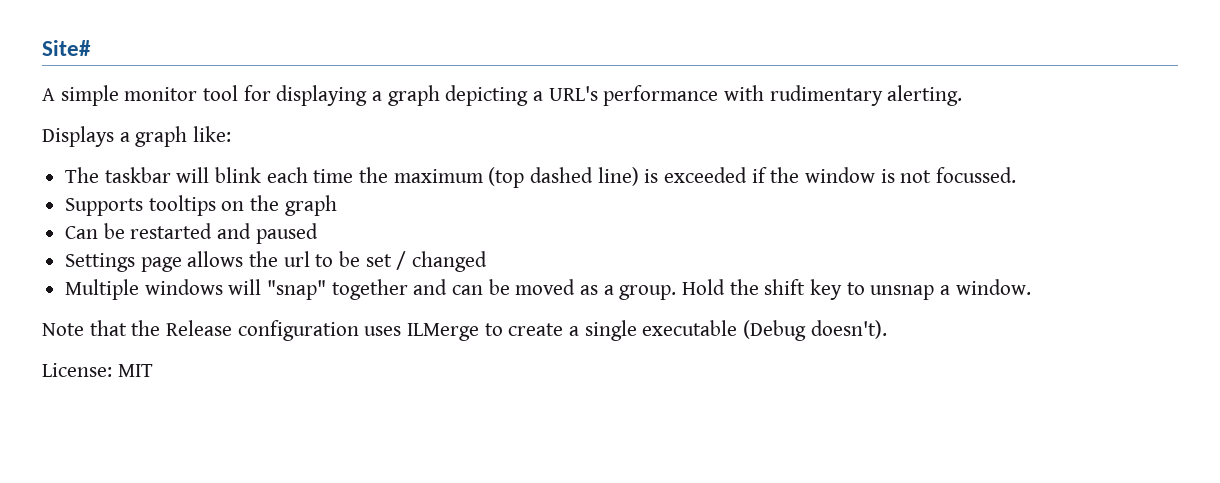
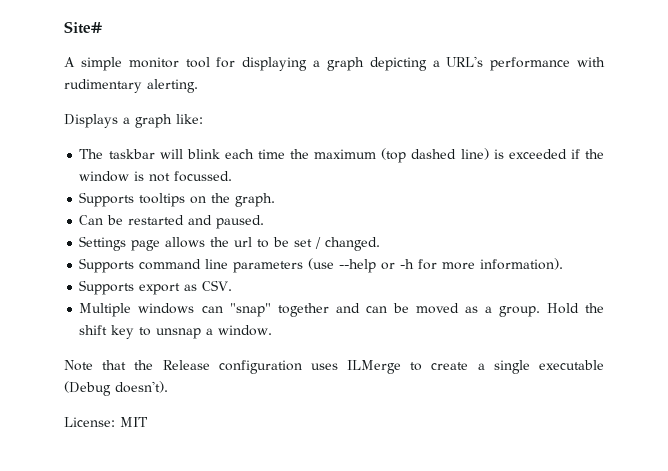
- Supports tooltips on the graph
+ Supports tooltips on the graph.
- Can be restarted and paused
+ Can be restarted and paused.
- Settings page allows the url to be set / changed
+ Settings page allows the url to be set / changed.
+ Supports command line parameters (use --help or -h for more information).
+ Supports export as CSV.
- Multiple windows will "snap" together and can be moved as a group.
+ Multiple windows can "snap" together and can be moved as a group.

